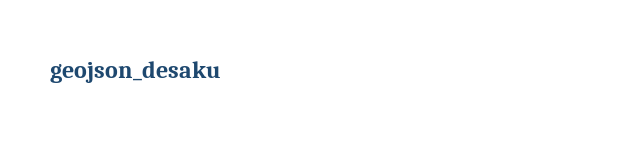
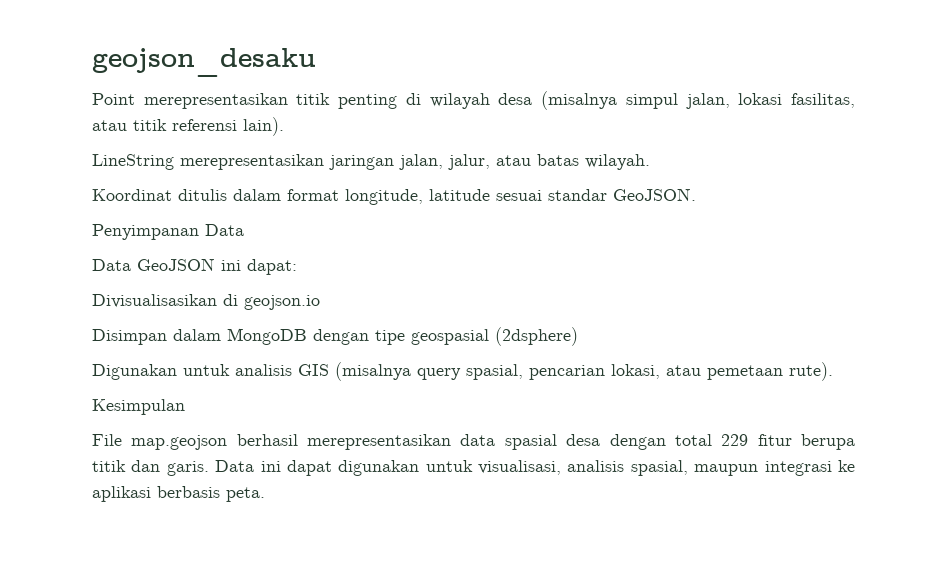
+ Point merepresentasikan titik penting di wilayah desa (misalnya simpul jalan, lokasi fasilitas, atau titik referensi lain).
+ LineString merepresentasikan jaringan jalan, jalur, atau batas wilayah.
+ Koordinat ditulis dalam format longitude, latitude sesuai standar GeoJSON.
+ Penyimpanan Data
+ Data GeoJSON ini dapat:
+ Divisualisasikan di geojson.io
+ Disimpan dalam MongoDB dengan tipe geospasial (2dsphere)
+ Digunakan untuk analisis GIS (misalnya query spasial, pencarian lokasi, atau pemetaan rute).
+ Kesimpulan
+ File map.geojson berhasil merepresentasikan data spasial desa dengan total 229 fitur berupa titik dan garis. Data ini dapat digunakan untuk visualisasi, analisis spasial, maupun integrasi ke aplikasi berbasis peta.

